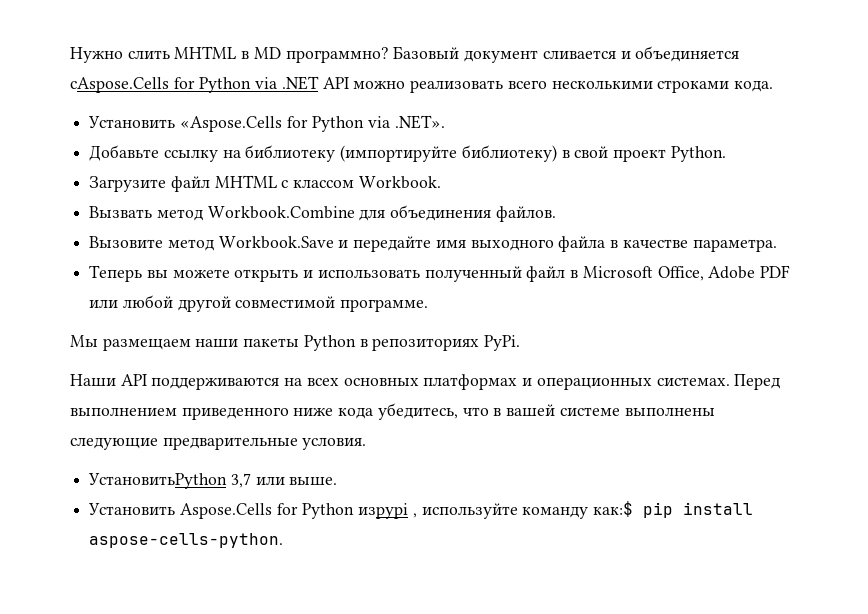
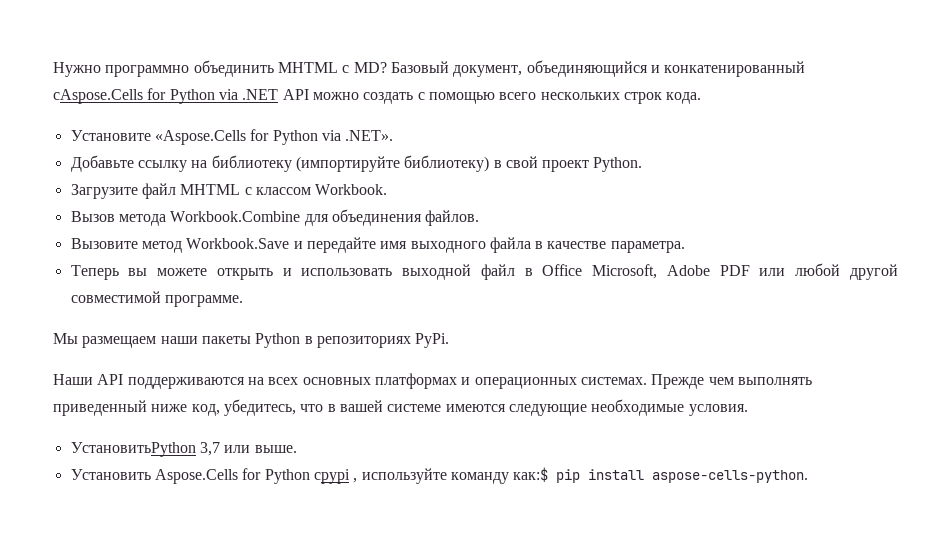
- Нужно слить MHTML в MD программно? Базовый документ сливается и объединяется сAspose.Cells for Python via .NET API можно реализовать всего несколькими строками кода.
+ Нужно программно объединить MHTML с MD? Базовый документ, объединяющийся и конкатенированный сAspose.Cells for Python via .NET API можно создать с помощью всего нескольких строк кода.
- Установить «Aspose.Cells for Python via .NET».
+ Установите «Aspose.Cells for Python via .NET».
- Вызвать метод Workbook.Combine для объединения файлов.
+ Вызов метода Workbook.Combine для объединения файлов.
- Теперь вы можете открыть и использовать полученный файл в Microsoft Office, Adobe PDF или любой другой совместимой программе.
+ Теперь вы можете открыть и использовать выходной файл в Office Microsoft, Adobe PDF или любой другой совместимой программе.
- Перед выполнением приведенного ниже кода убедитесь, что в вашей системе выполнены следующие предварительные условия.
+ Прежде чем выполнять приведенный ниже код, убедитесь, что в вашей системе имеются следующие необходимые условия.
- Установить Aspose.Cells for Python изpypi , используйте команду как:$ pip install aspose-cells-python.
+ Установить Aspose.Cells for Python сpypi , используйте команду как:$ pip install aspose-cells-python.

